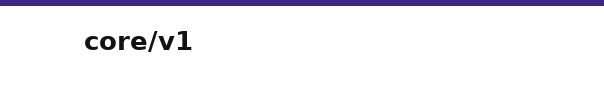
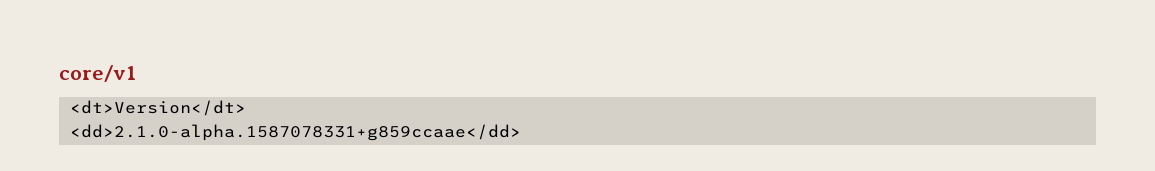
+ <dt>Version</dt>
+ <dd>2.1.0-alpha.1587078331+g859ccaae</dd>

